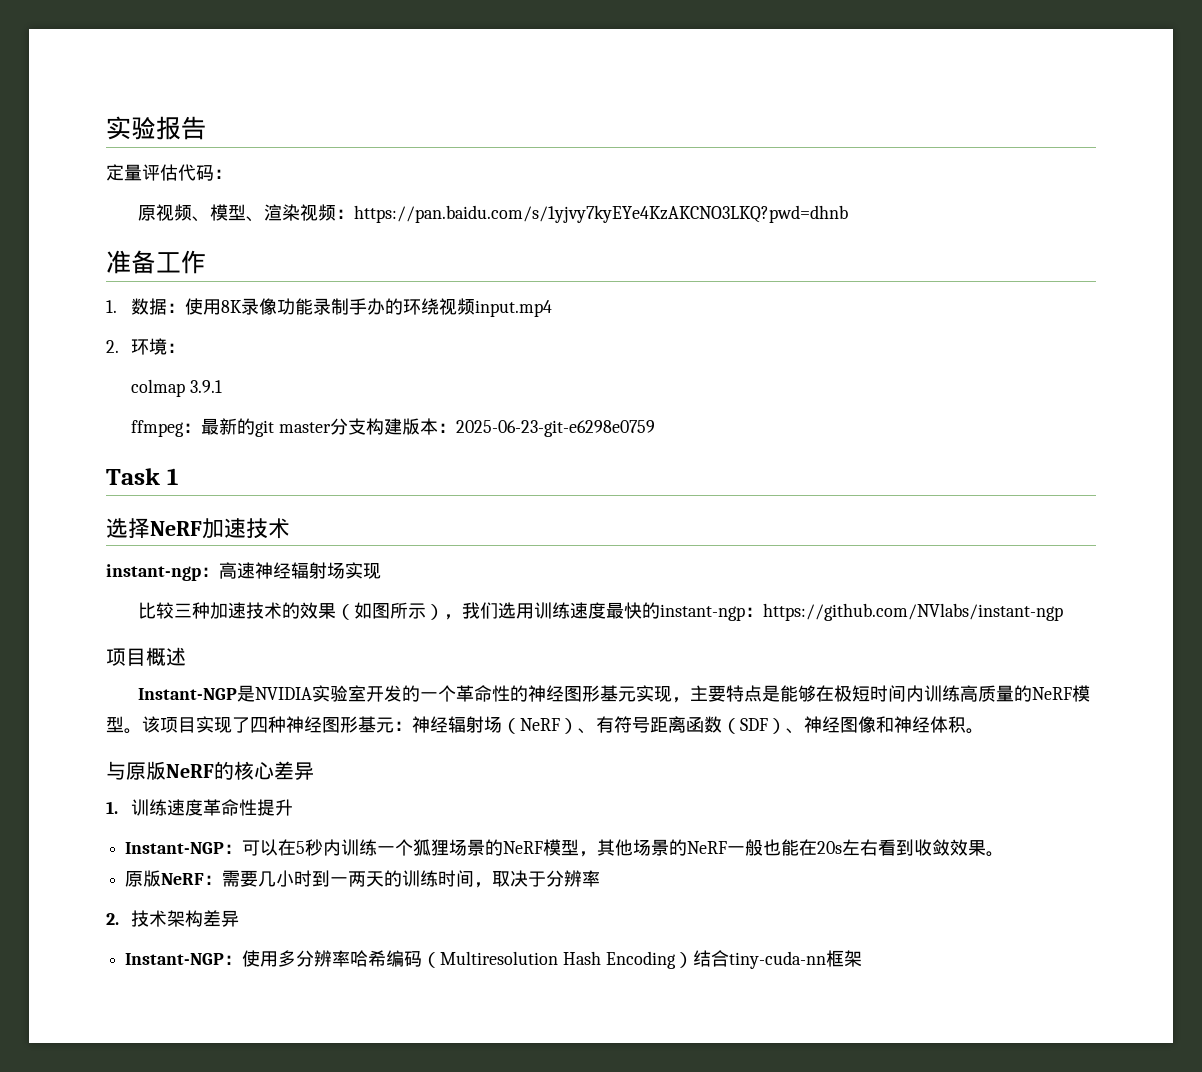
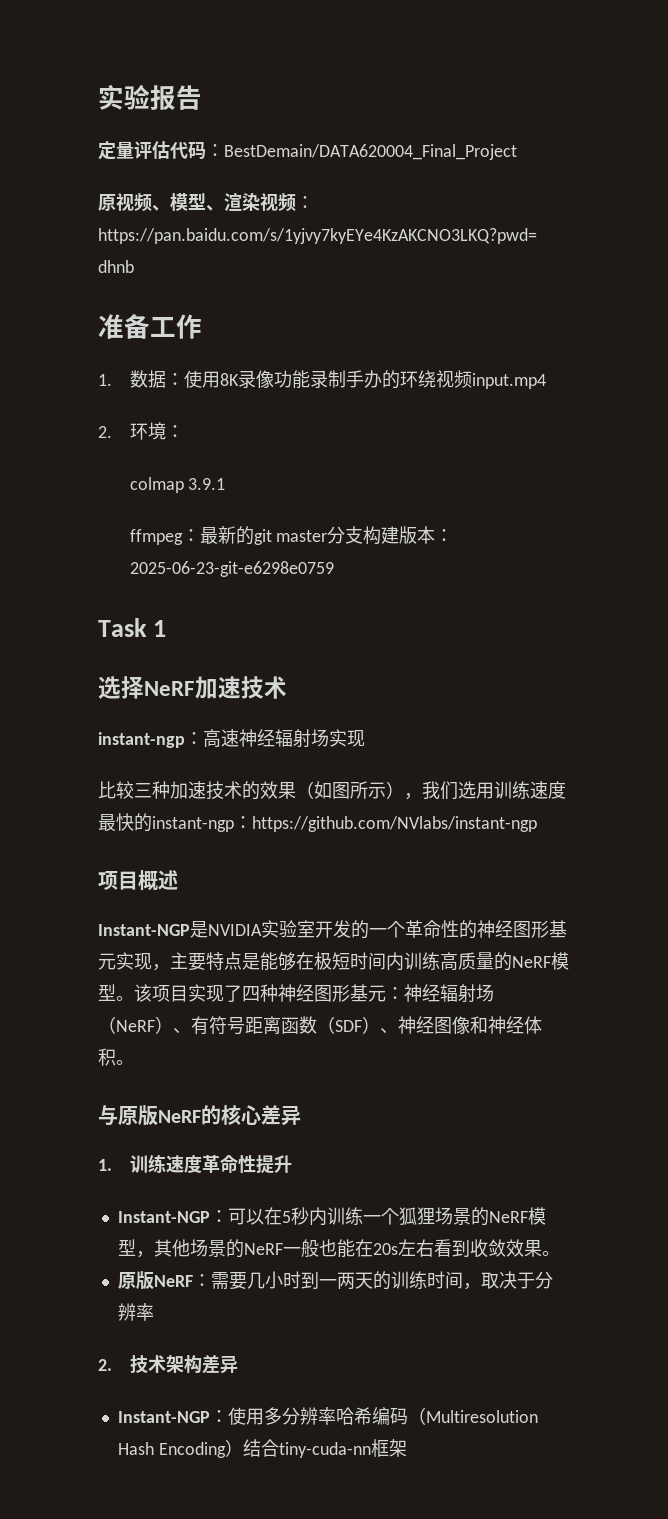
- 定量评估代码：
+ 定量评估代码：BestDemain/DATA620004_Final_Project

